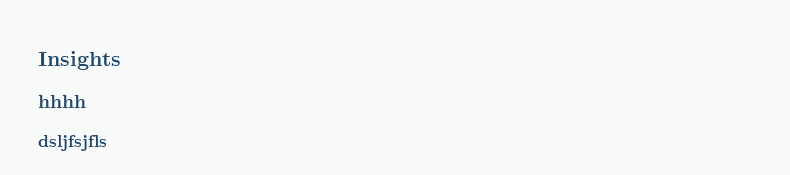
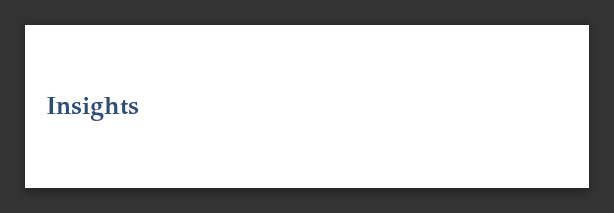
- hhhh
- dsljfsjfls

